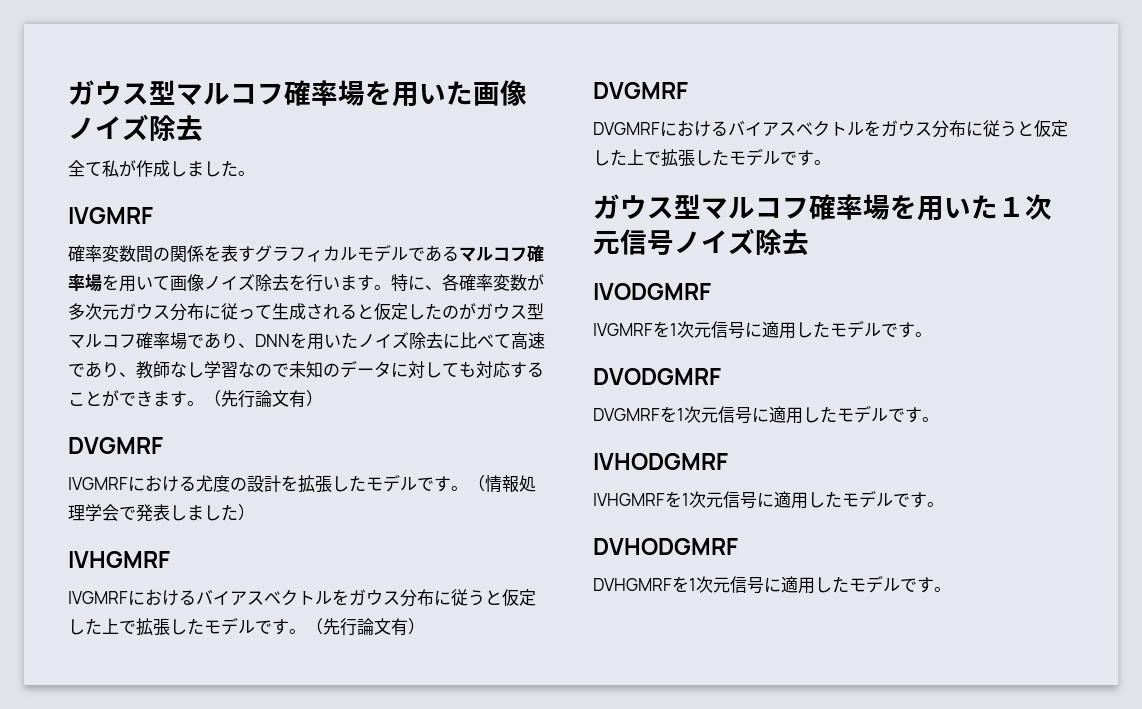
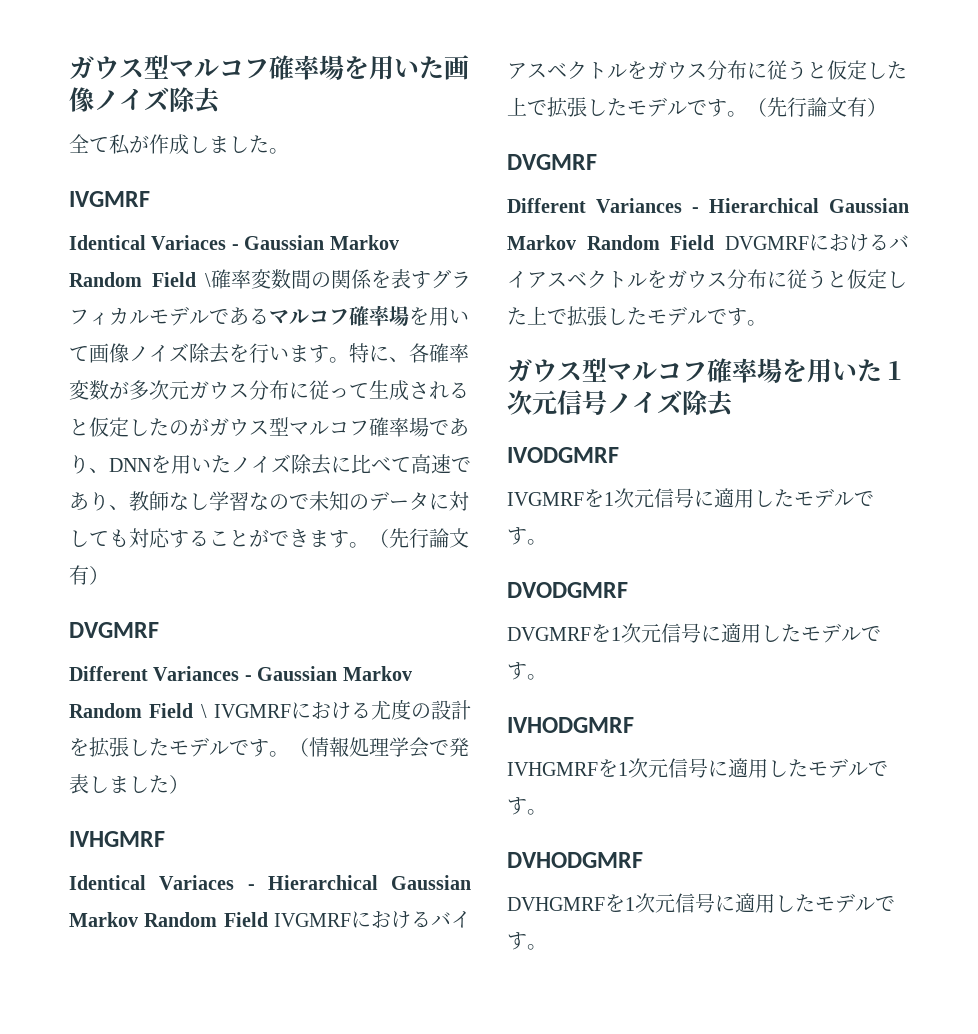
- 確率変数間の関係を表すグラフィカルモデルであるマルコフ確率場を用いて画像ノイズ除去を行います。
+ Identical Variaces - Gaussian Markov Random Field \確率変数間の関係を表すグラフィカルモデルであるマルコフ確率場を用いて画像ノイズ除去を行います。
- IVGMRFにおける尤度の設計を拡張したモデルです。
+ Different Variances - Gaussian Markov Random Field \ IVGMRFにおける尤度の設計を拡張したモデルです。
- IVGMRFにおけるバイアスベクトルをガウス分布に従うと仮定した上で拡張したモデルです。
+ Identical Variaces - Hierarchical Gaussian Markov Random Field IVGMRFにおけるバイアスベクトルをガウス分布に従うと仮定した上で拡張したモデルです。
- DVGMRFにおけるバイアスベクトルをガウス分布に従うと仮定した上で拡張したモデルです。
+ Different Variances - Hierarchical Gaussian Markov Random Field DVGMRFにおけるバイアスベクトルをガウス分布に従うと仮定した上で拡張したモデルです。

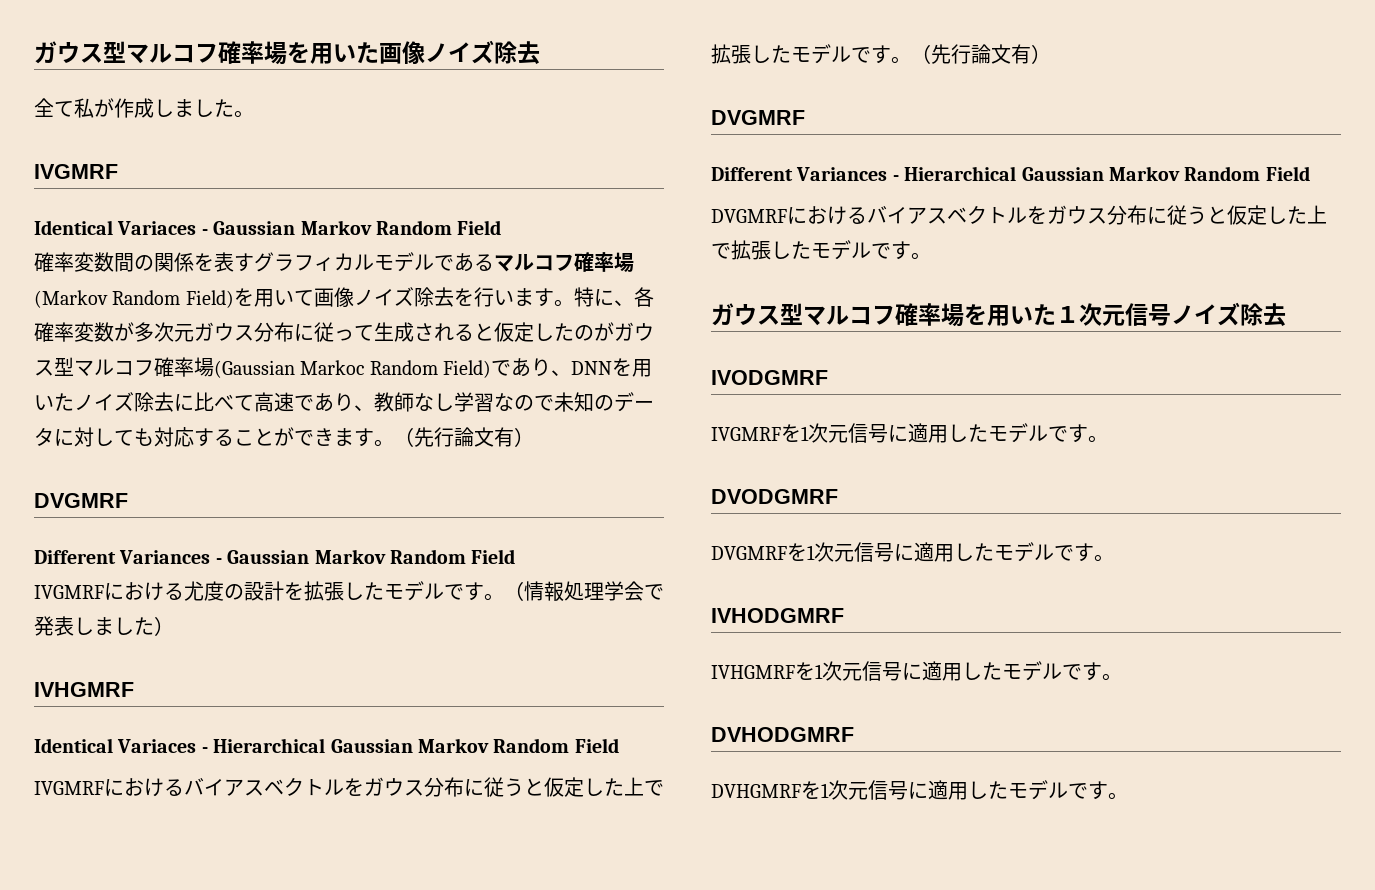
- Identical Variaces - Gaussian Markov Random Field \確率変数間の関係を表すグラフィカルモデルであるマルコフ確率場を用いて画像ノイズ除去を行います。
+ Identical Variaces - Gaussian Markov Random Field
+ 確率変数間の関係を表すグラフィカルモデルであるマルコフ確率場(Markov Random Field)を用いて画像ノイズ除去を行います。
- 特に、各確率変数が多次元ガウス分布に従って生成されると仮定したのがガウス型マルコフ確率場であり、DNNを用いたノイズ除去に比べて高速であり、教師なし学習なので未知のデータに対しても対応することができます。
+ 特に、各確率変数が多次元ガウス分布に従って生成されると仮定したのがガウス型マルコフ確率場(Gaussian Markoc Random Field)であり、DNNを用いたノイズ除去に比べて高速であり、教師なし学習なので未知のデータに対しても対応することができます。
- Different Variances - Gaussian Markov Random Field \ IVGMRFにおける尤度の設計を拡張したモデルです。
+ Different Variances - Gaussian Markov Random Field
+ IVGMRFにおける尤度の設計を拡張したモデルです。
- Identical Variaces - Hierarchical Gaussian Markov Random Field IVGMRFにおけるバイアスベクトルをガウス分布に従うと仮定した上で拡張したモデルです。
+ Identical Variaces - Hierarchical Gaussian Markov Random Field
+ IVGMRFにおけるバイアスベクトルをガウス分布に従うと仮定した上で拡張したモデルです。
- Different Variances - Hierarchical Gaussian Markov Random Field DVGMRFにおけるバイアスベクトルをガウス分布に従うと仮定した上で拡張したモデルです。
+ Different Variances - Hierarchical Gaussian Markov Random Field
+ DVGMRFにおけるバイアスベクトルをガウス分布に従うと仮定した上で拡張したモデルです。

